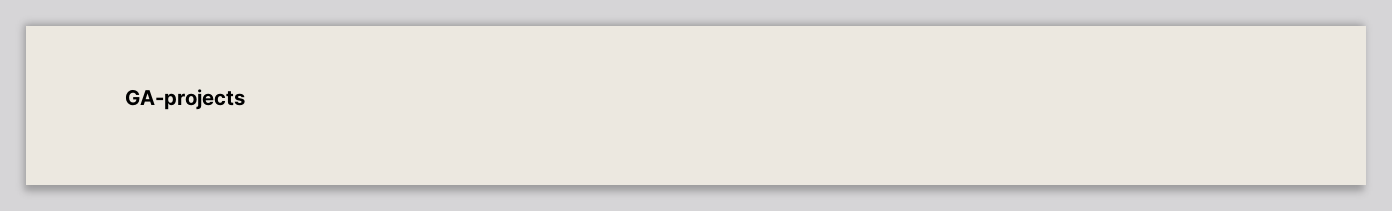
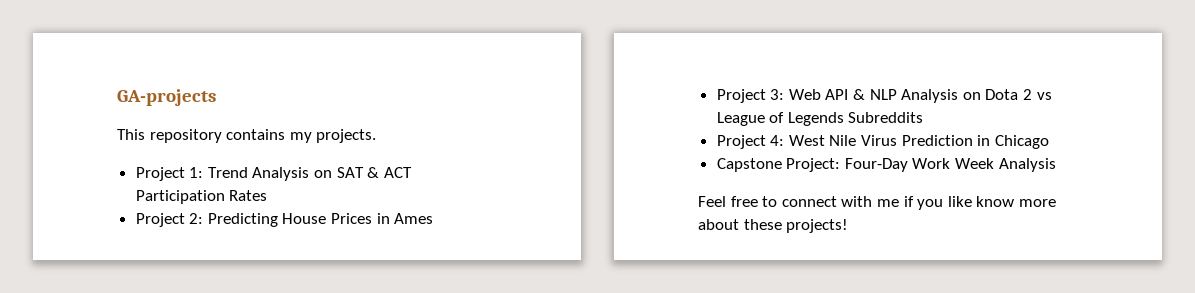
+ This repository contains my projects.
+ Project 1: Trend Analysis on SAT & ACT Participation Rates
+ Project 2: Predicting House Prices in Ames
+ Project 3: Web API & NLP Analysis on Dota 2 vs League of Legends Subreddits
+ Project 4: West Nile Virus Prediction in Chicago
+ Capstone Project: Four-Day Work Week Analysis
+ Feel free to connect with me if you like know more about these projects!

